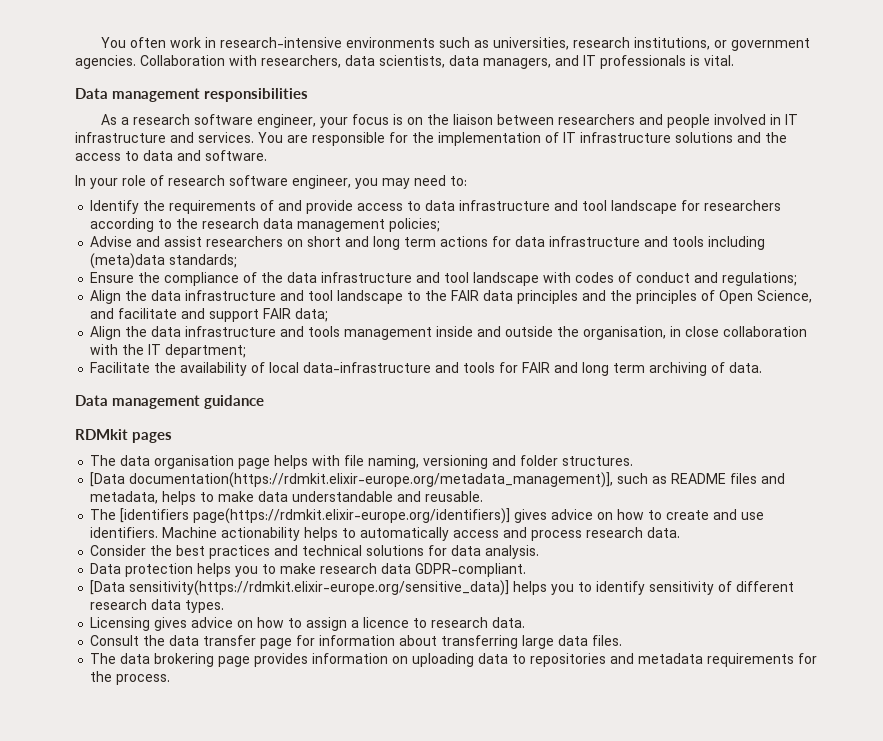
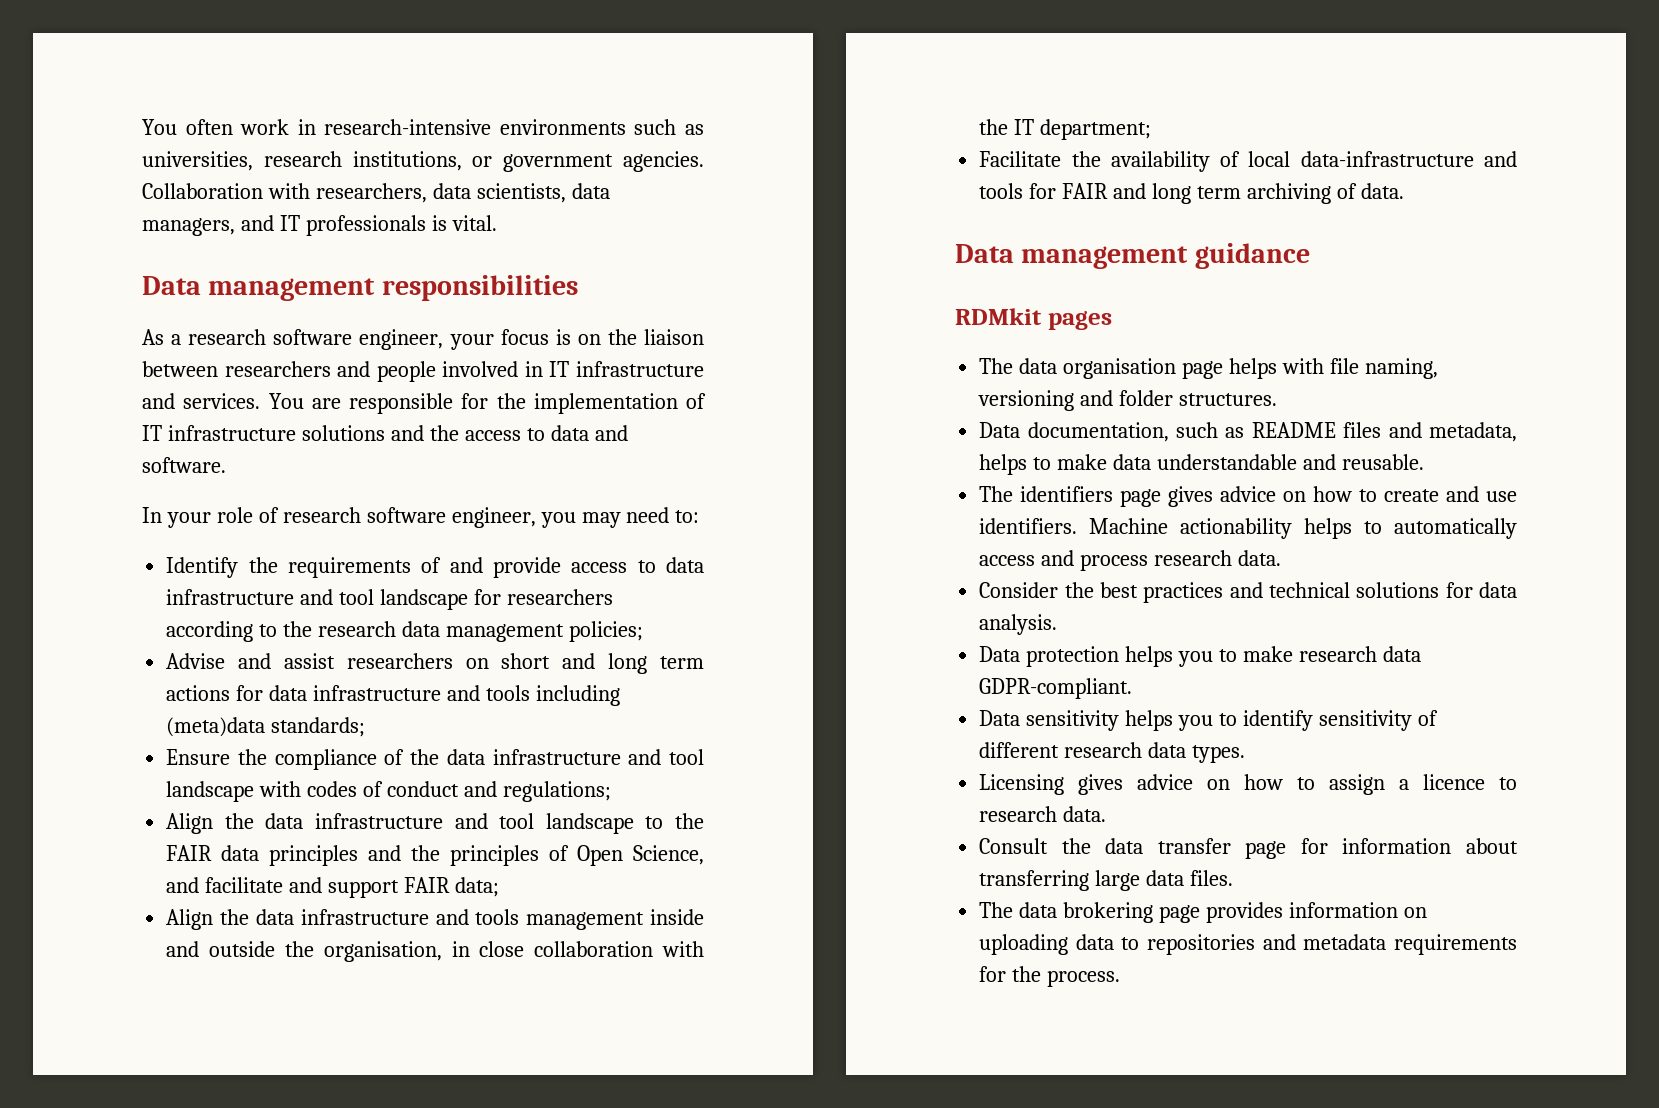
- [Data documentation(https://rdmkit.elixir-europe.org/metadata_management)], such as README files and metadata, helps to make data understandable and reusable.
+ Data documentation, such as README files and metadata, helps to make data understandable and reusable.
- The [identifiers page(https://rdmkit.elixir-europe.org/identifiers)] gives advice on how to create and use identifiers.
+ The identifiers page gives advice on how to create and use identifiers.
- [Data sensitivity(https://rdmkit.elixir-europe.org/sensitive_data)] helps you to identify sensitivity of different research data types.
+ Data sensitivity helps you to identify sensitivity of different research data types.

